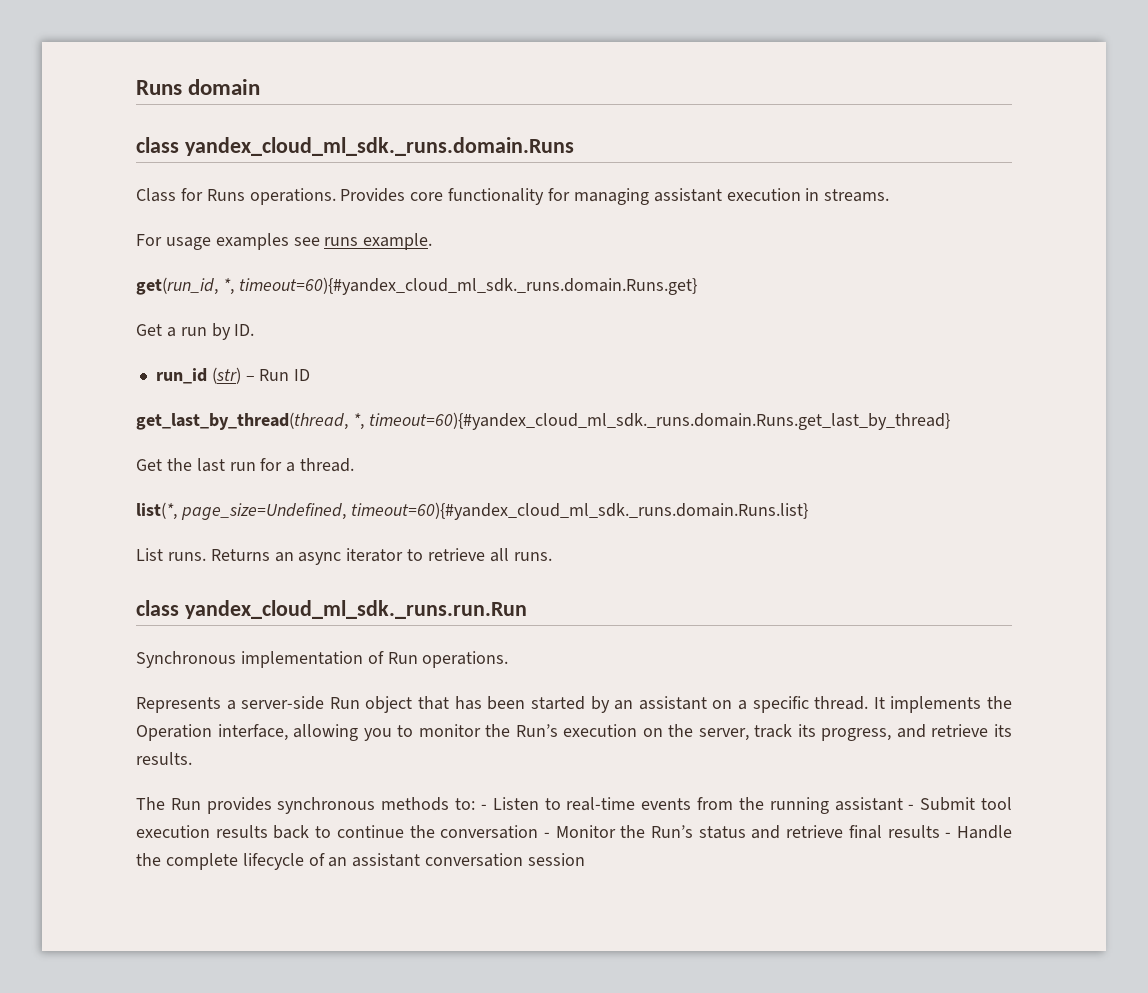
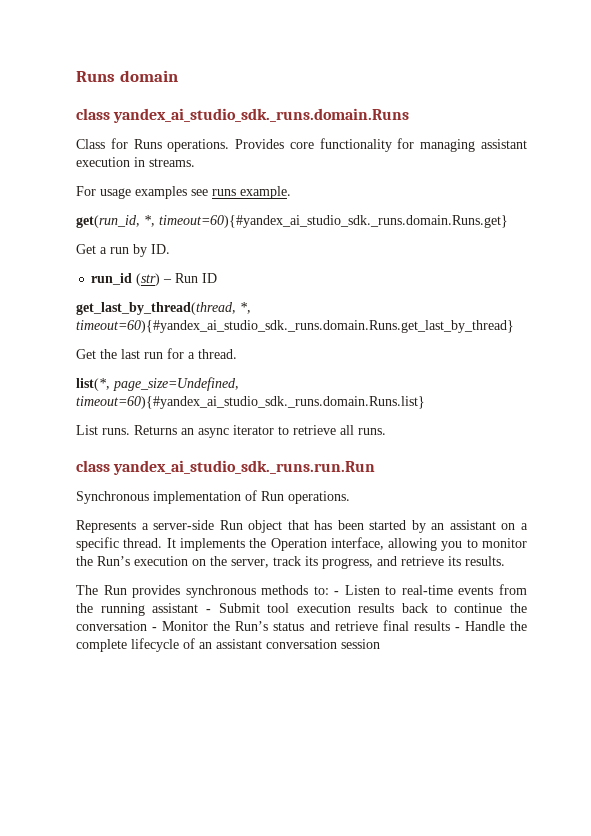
- class yandex_cloud_ml_sdk._runs.domain.Runs
+ class yandex_ai_studio_sdk._runs.domain.Runs
- get(run_id, *, timeout=60){#yandex_cloud_ml_sdk._runs.domain.Runs.get}
+ get(run_id, *, timeout=60){#yandex_ai_studio_sdk._runs.domain.Runs.get}
- get_last_by_thread(thread, *, timeout=60){#yandex_cloud_ml_sdk._runs.domain.Runs.get_last_by_thread}
+ get_last_by_thread(thread, *, timeout=60){#yandex_ai_studio_sdk._runs.domain.Runs.get_last_by_thread}
- list(*, page_size=Undefined, timeout=60){#yandex_cloud_ml_sdk._runs.domain.Runs.list}
+ list(*, page_size=Undefined, timeout=60){#yandex_ai_studio_sdk._runs.domain.Runs.list}
- class yandex_cloud_ml_sdk._runs.run.Run
+ class yandex_ai_studio_sdk._runs.run.Run

